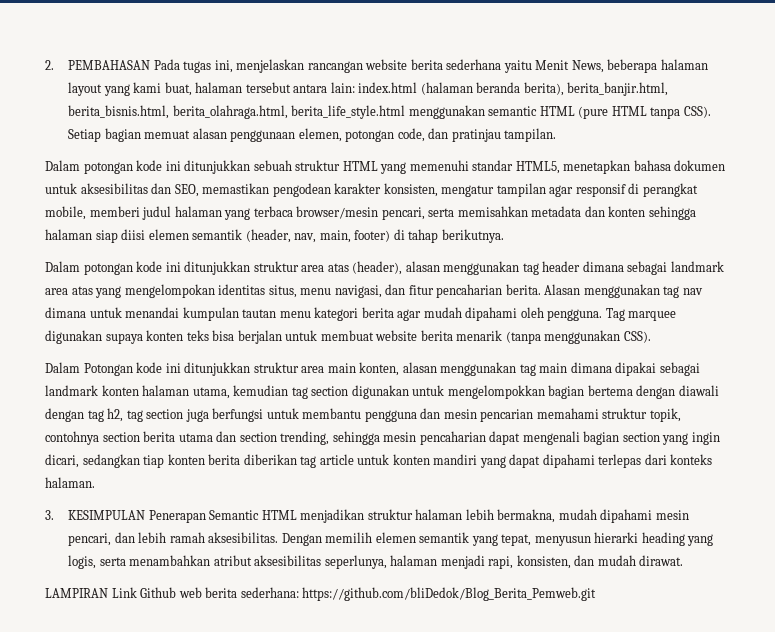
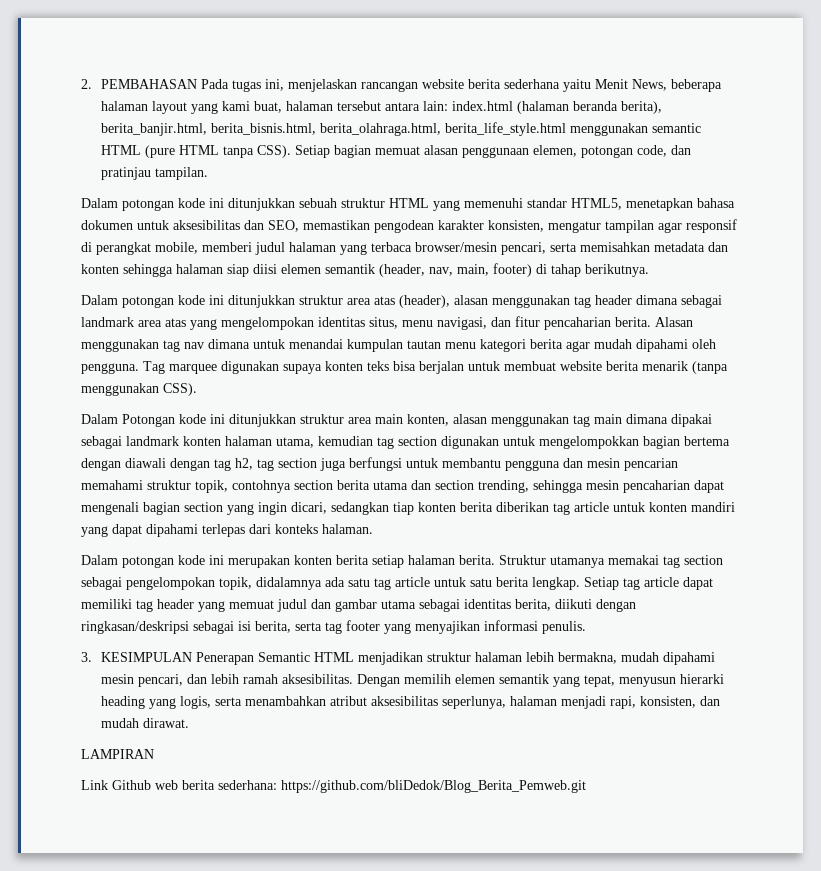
+ Dalam potongan kode ini merupakan konten berita setiap halaman berita. Struktur utamanya memakai tag section sebagai pengelompokan topik, didalamnya ada satu tag article untuk satu berita lengkap. Setiap tag article dapat memiliki tag header yang memuat judul dan gambar utama sebagai identitas berita, diikuti dengan ringkasan/deskripsi sebagai isi berita, serta tag footer yang menyajikan informasi penulis.
- LAMPIRAN Link Github web berita sederhana: https://github.com/bliDedok/Blog_Berita_Pemweb.git
+ LAMPIRAN
+ Link Github web berita sederhana: https://github.com/bliDedok/Blog_Berita_Pemweb.git

